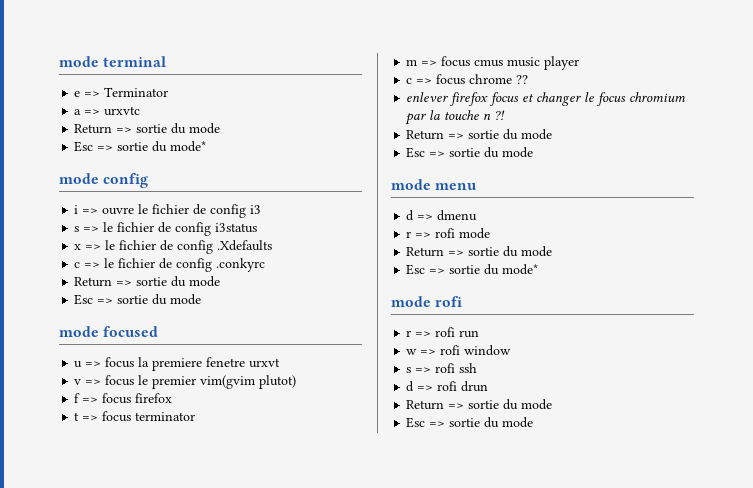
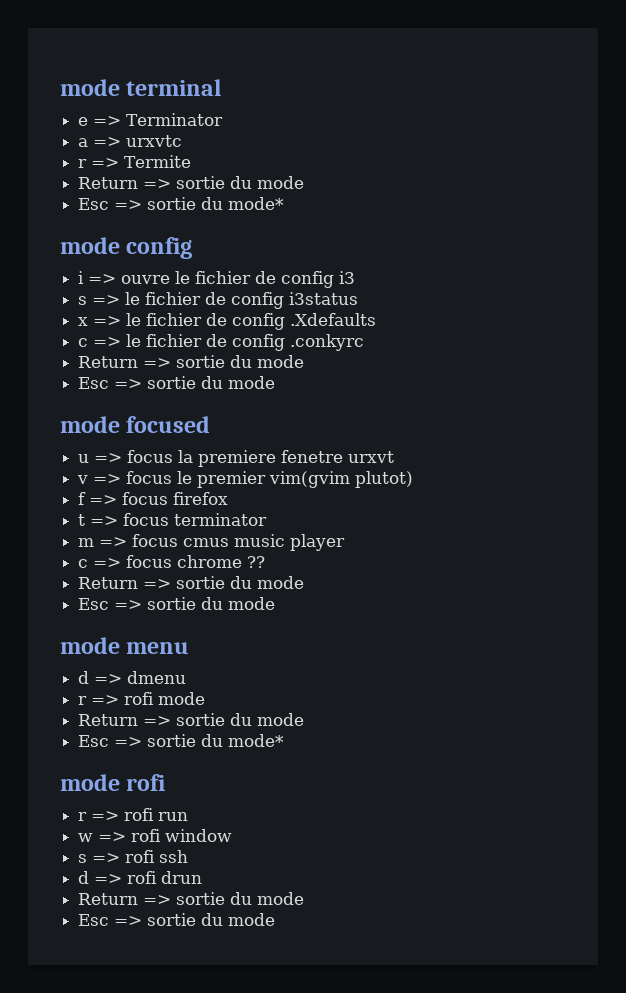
+ r => Termite
- enlever firefox focus et changer le focus chromium par la touche n ?!

